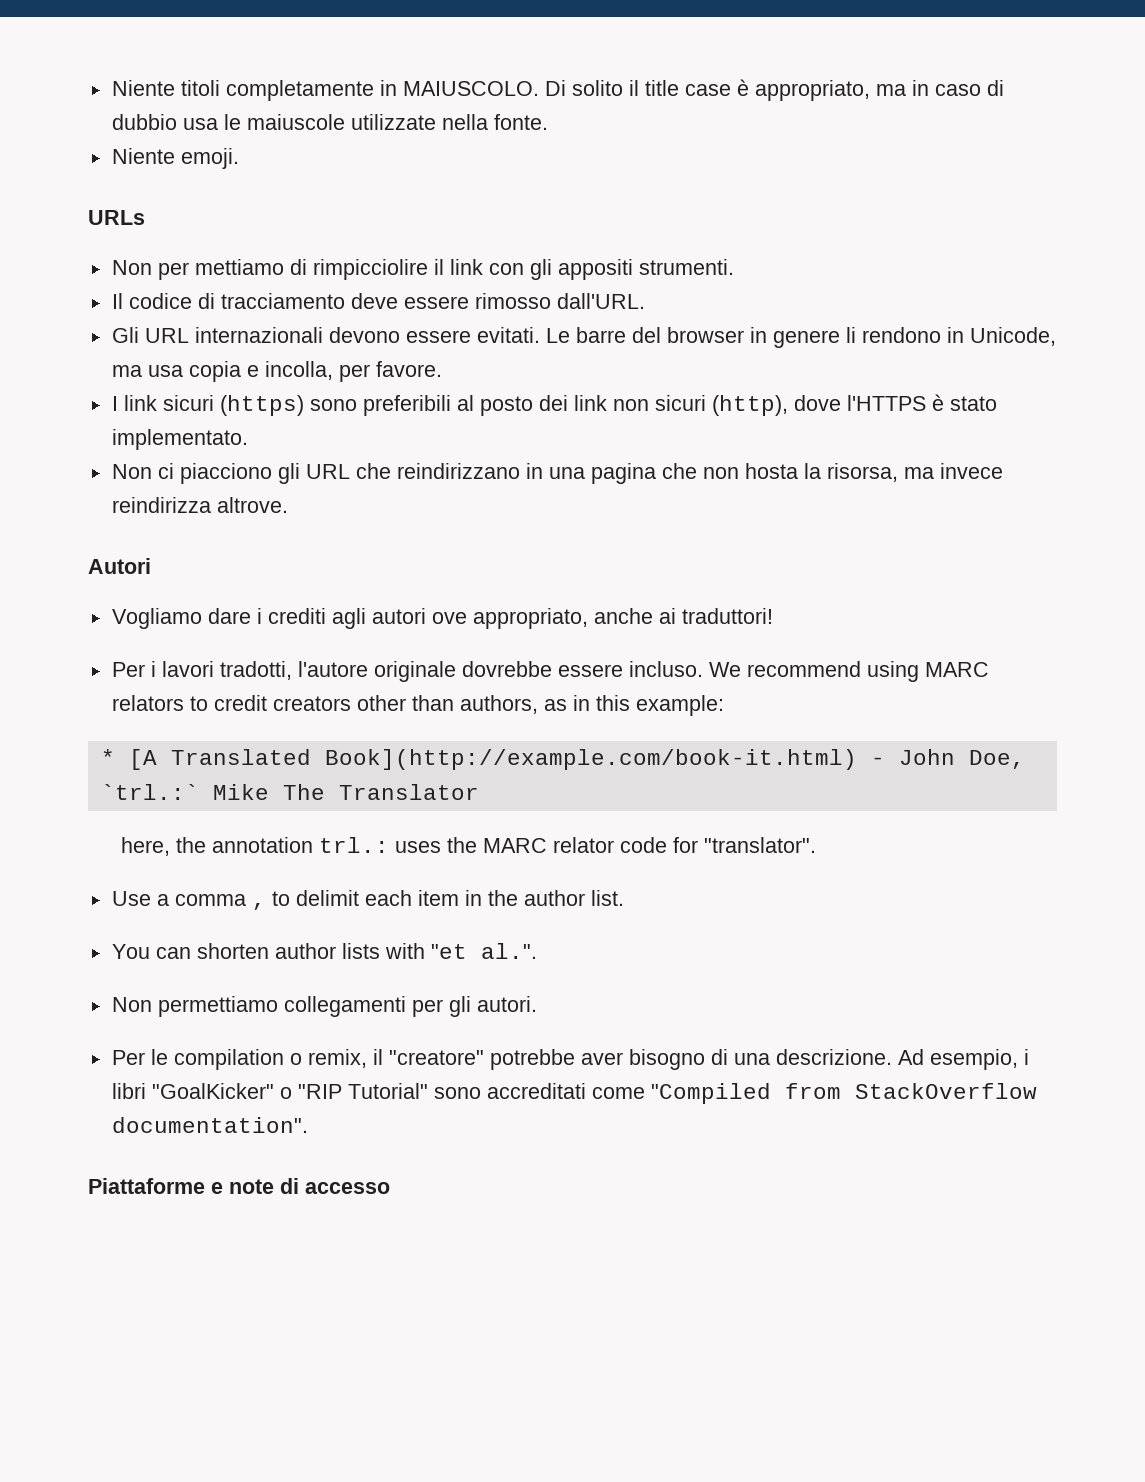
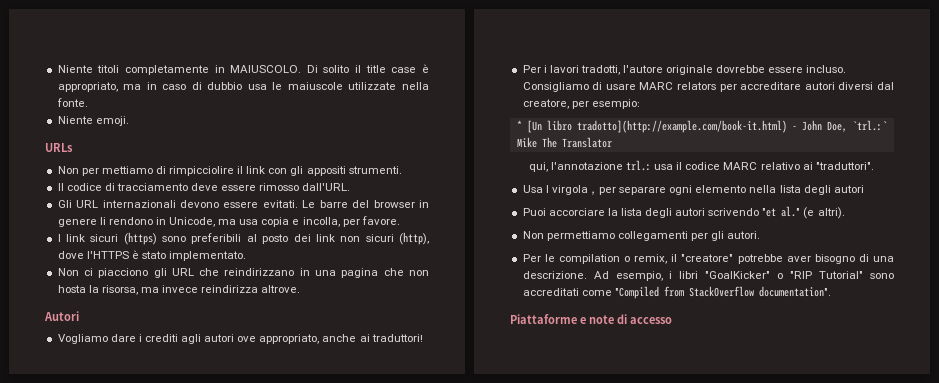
- We recommend using MARC relators to credit creators other than authors, as in this example:
- * [A Translated Book](http://example.com/book-it.html) - John Doe, `trl.:` Mike The Translator
+ Consigliamo di usare MARC relators per accreditare autori diversi dal creatore, per esempio:
+ * [Un libro tradotto](http://example.com/book-it.html) - John Doe, `trl.:` Mike The Translator
- here, the annotation trl.: uses the MARC relator code for "translator".
- Use a comma , to delimit each item in the author list.
- You can shorten author lists with "et al.".
+ qui, l'annotazione trl.: usa il codice MARC relativo ai "traduttori".
+ Usa l virgola , per separare ogni elemento nella lista degli autori
+ Puoi accorciare la lista degli autori scrivendo "et al." (e altri).

